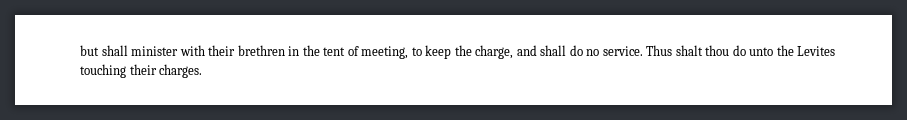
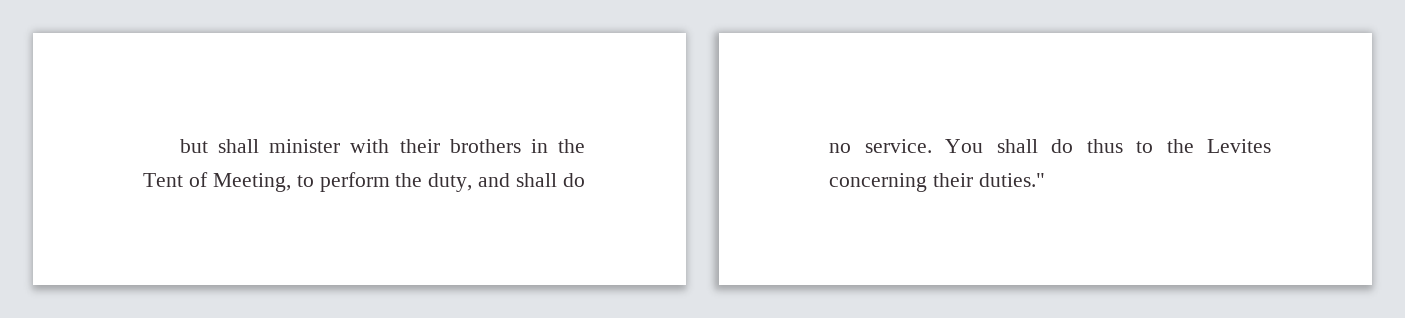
- but shall minister with their brethren in the tent of meeting, to keep the charge, and shall do no service.
+ but shall minister with their brothers in the Tent of Meeting, to perform the duty, and shall do no service.
- Thus shalt thou do unto the Levites touching their charges.
+ You shall do thus to the Levites concerning their duties."

